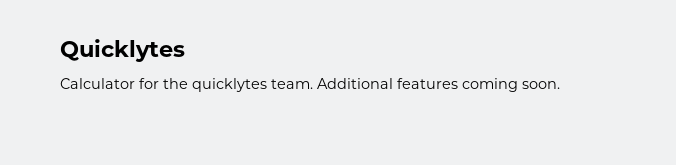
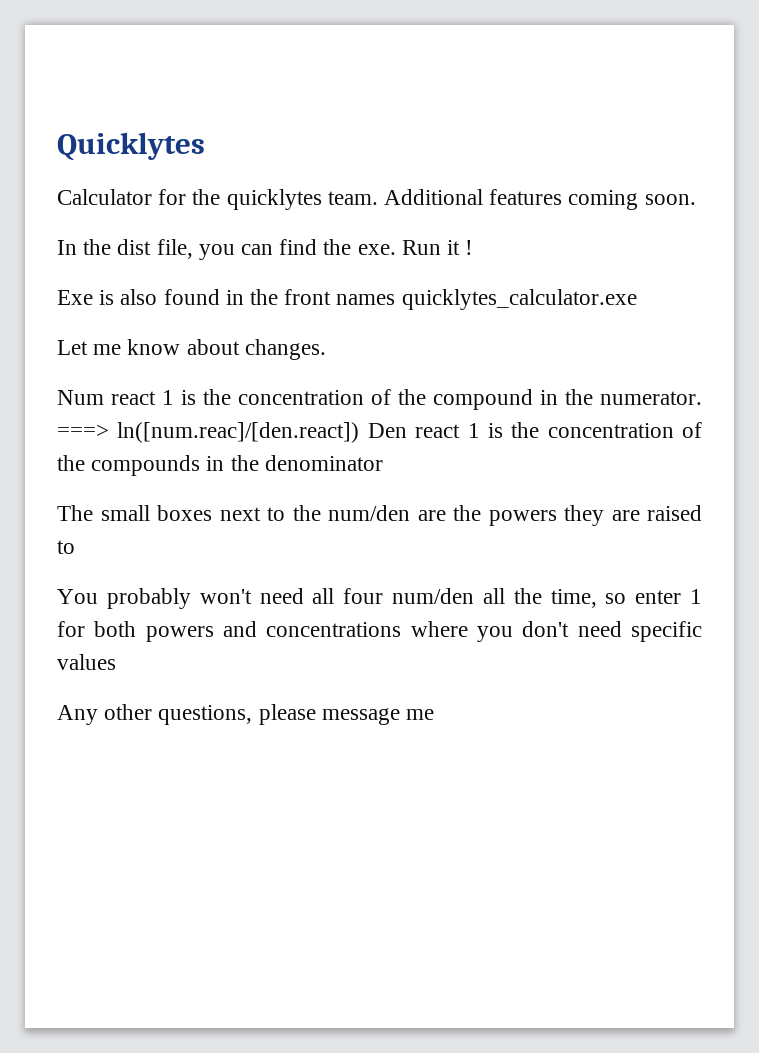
+ In the dist file, you can find the exe. Run it !
+ Exe is also found in the front names quicklytes_calculator.exe
+ Let me know about changes.
+ Num react 1 is the concentration of the compound in the numerator. ===> ln([num.reac]/[den.react]) Den react 1 is the concentration of the compounds in the denominator
+ The small boxes next to the num/den are the powers they are raised to
+ You probably won't need all four num/den all the time, so enter 1 for both powers and concentrations where you don't need specific values
+ Any other questions, please message me

